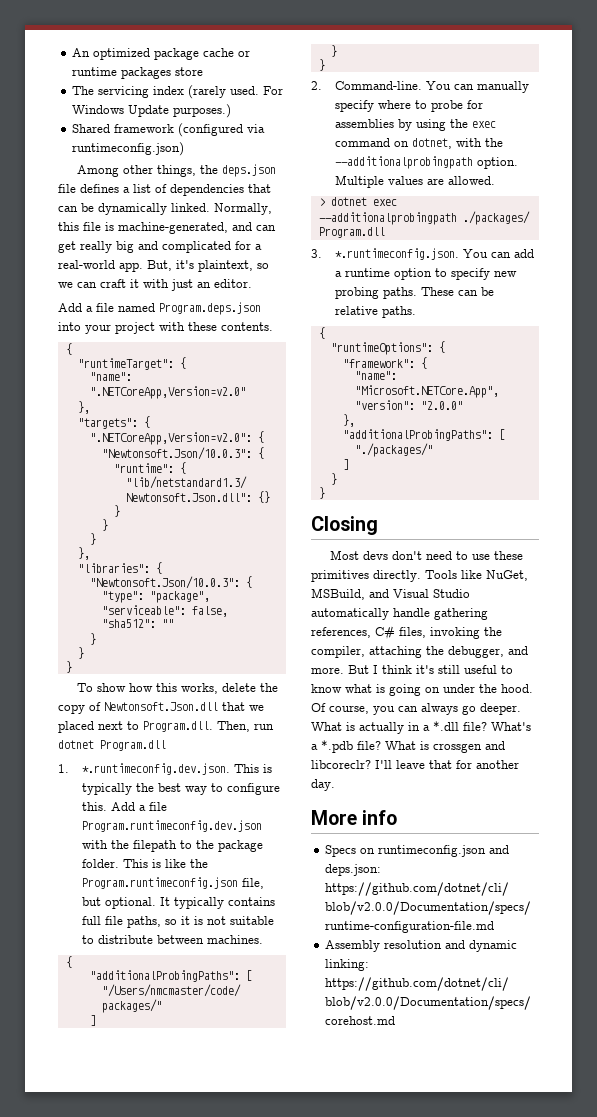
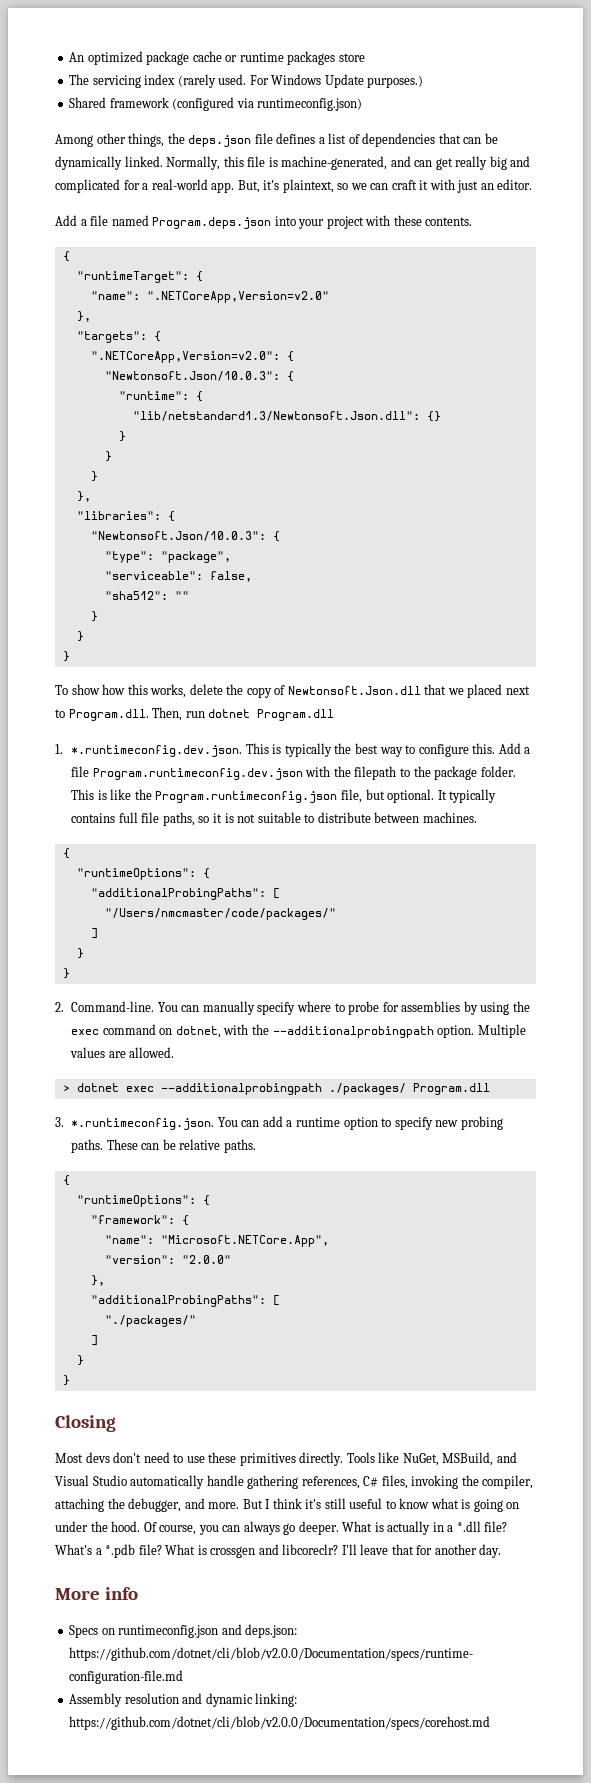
  It typically contains full file paths, so it is not suitable to distribute between machines.
  {
+ "runtimeOptions": {

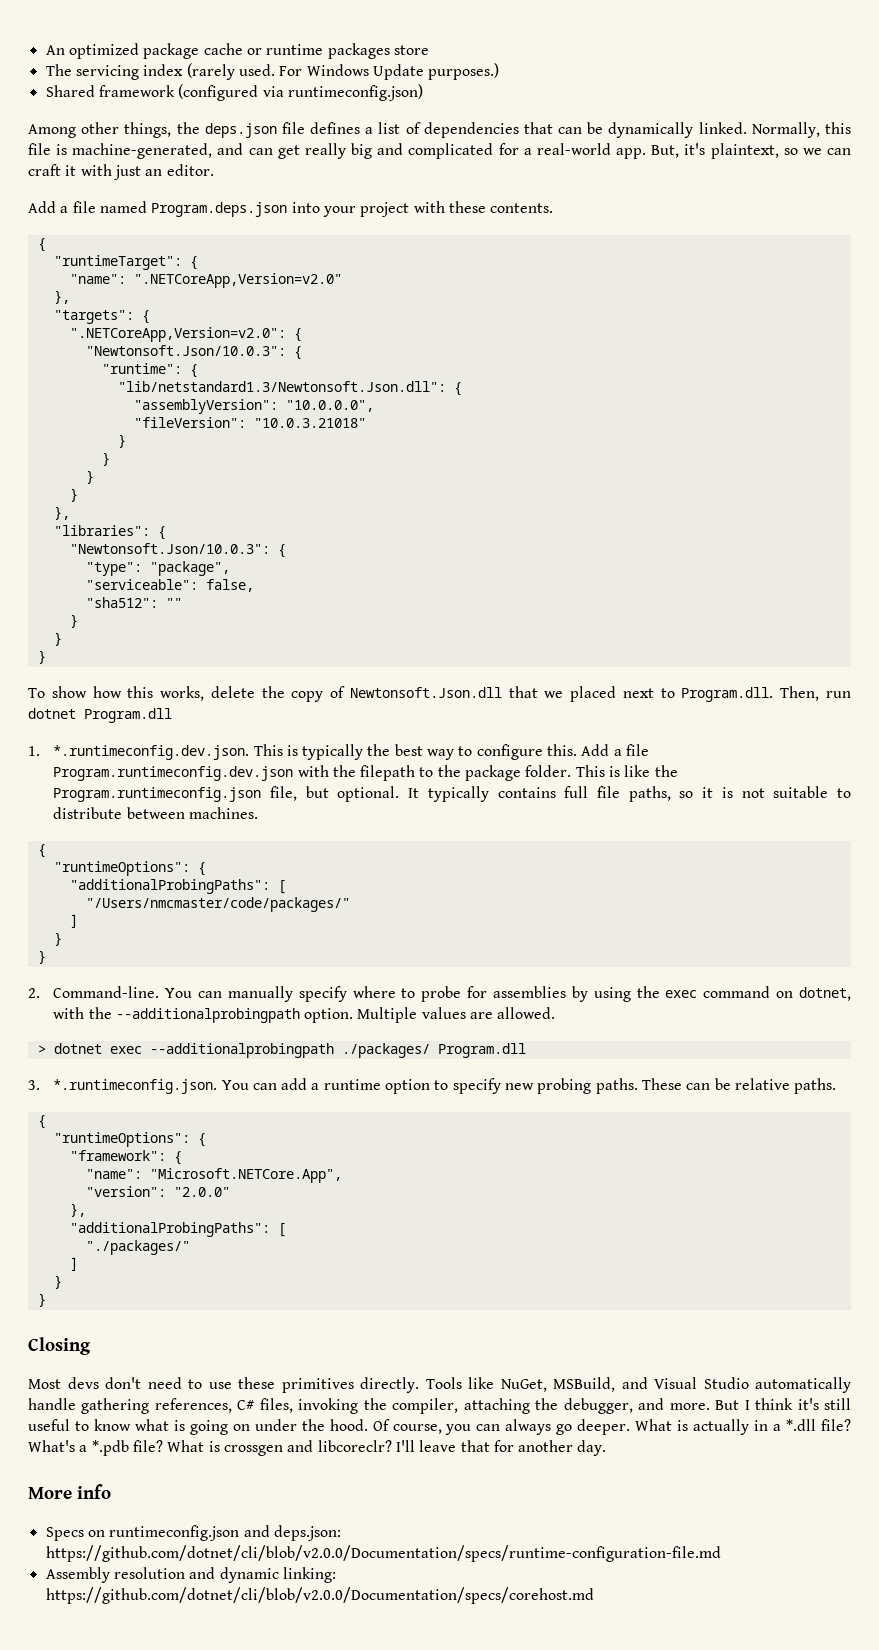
- "lib/netstandard1.3/Newtonsoft.Json.dll": {}
+ "lib/netstandard1.3/Newtonsoft.Json.dll": {
+ "assemblyVersion": "10.0.0.0",
+ "fileVersion": "10.0.3.21018"
+ }

